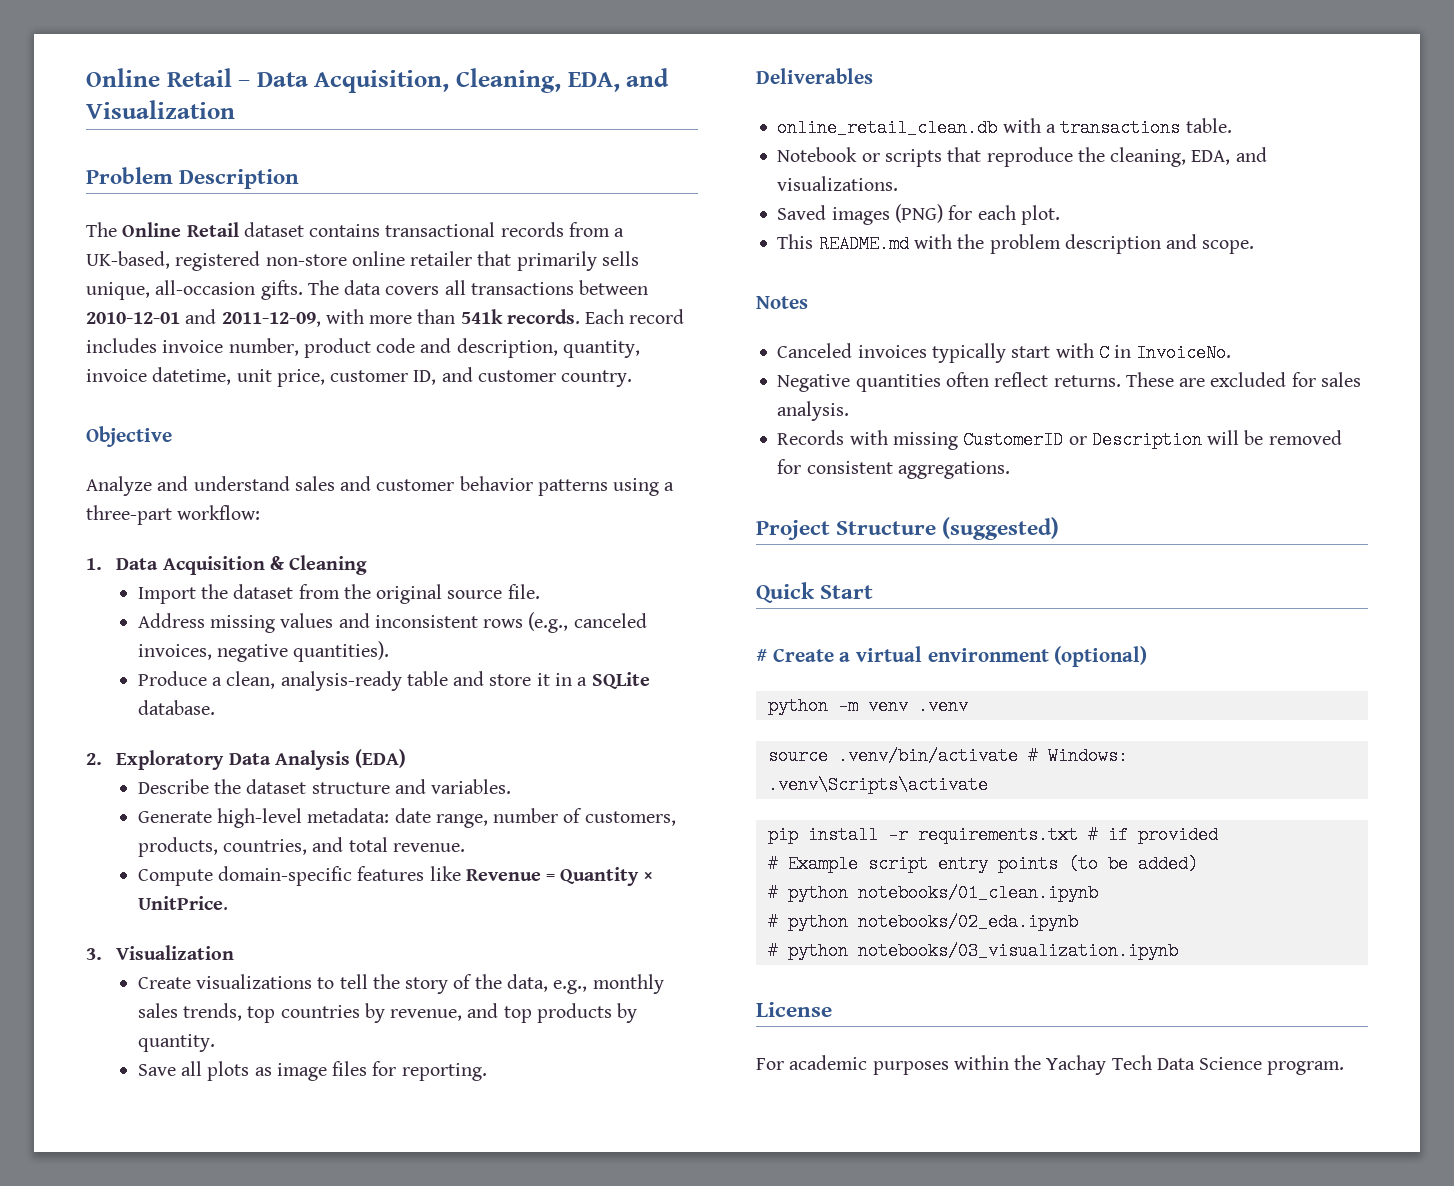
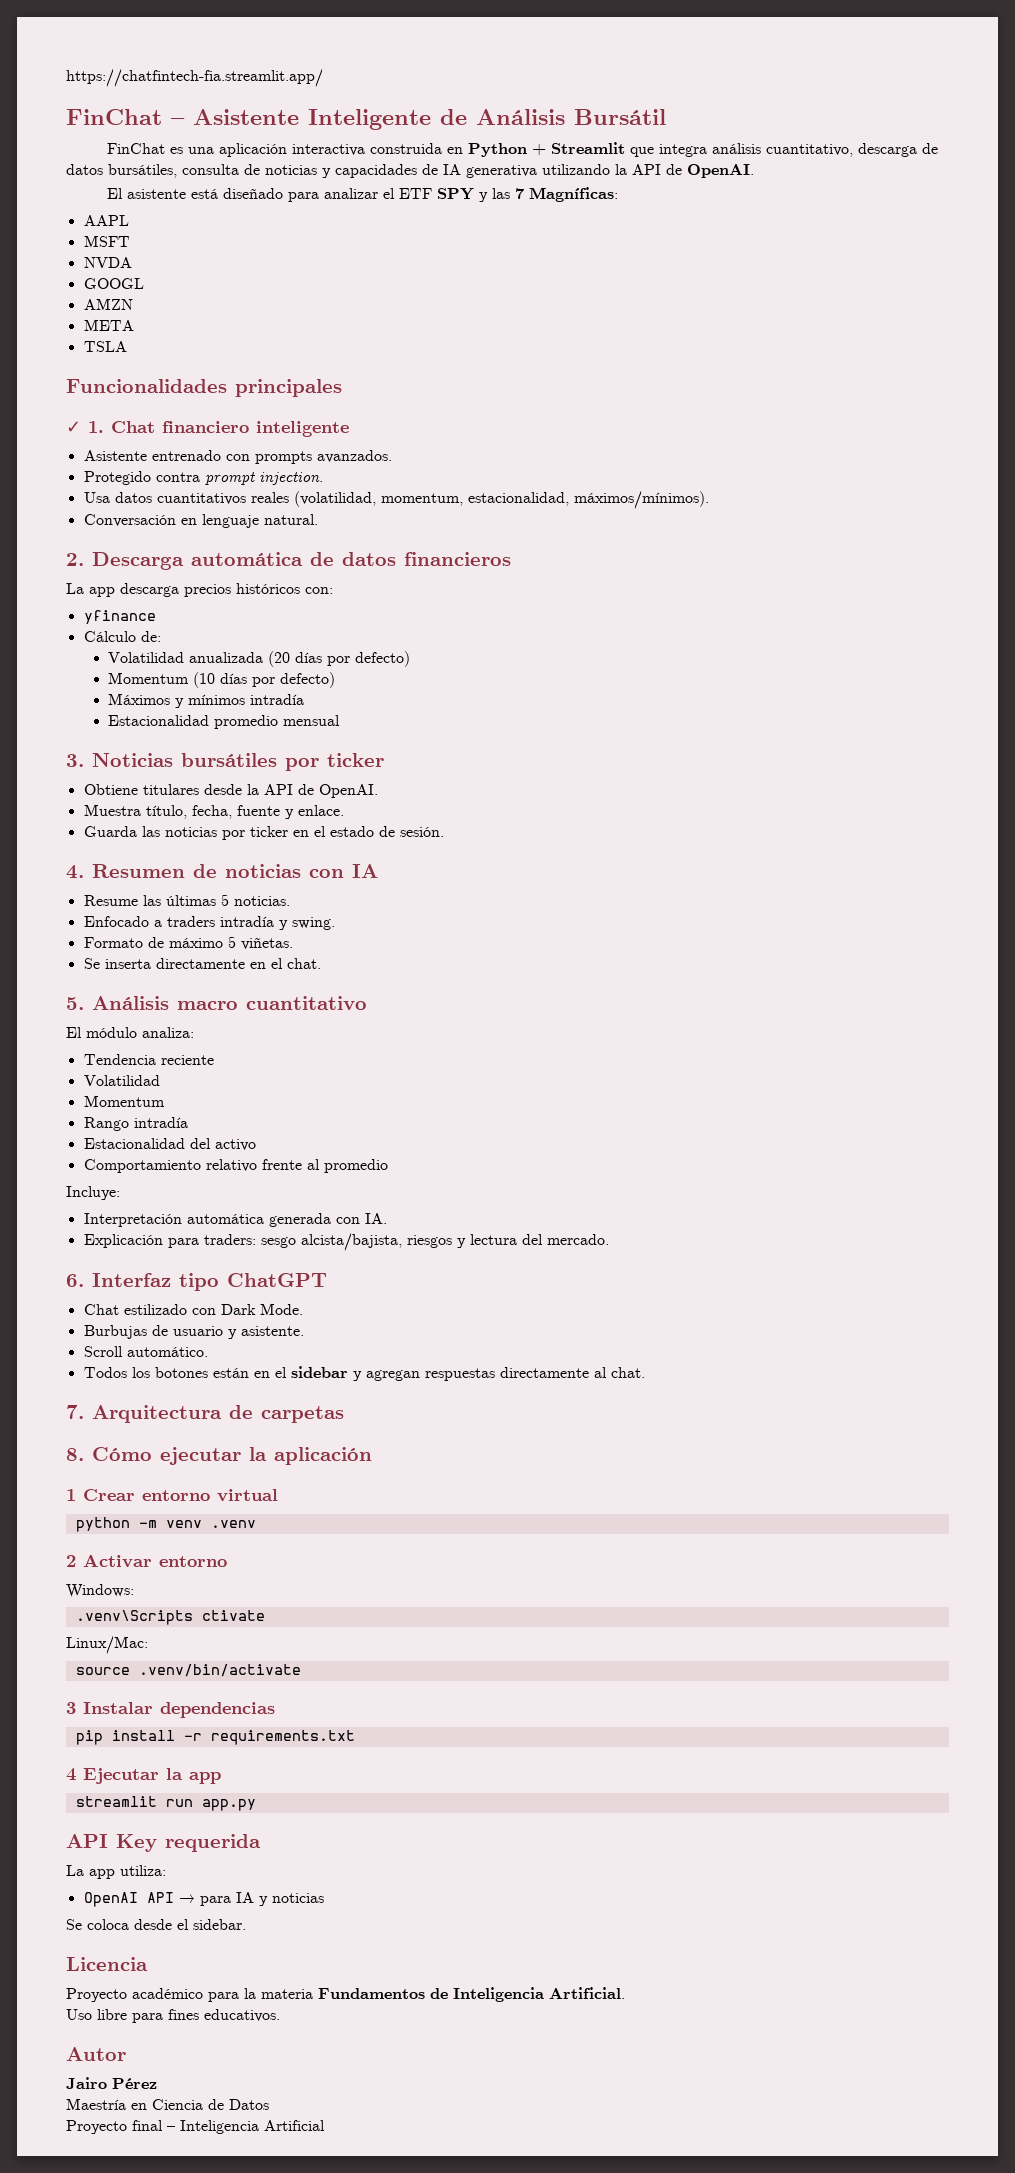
- Online Retail – Data Acquisition, Cleaning, EDA, and Visualization
- Problem Description
- The Online Retail dataset contains transactional records from a UK-based, registered non‑store online retailer that primarily sells unique, all‑occasion gifts. The data covers all transactions between 2010‑12‑01 and 2011‑12‑09, with more than 541k records. Each record includes invoice number, product code and description, quantity, invoice datetime, unit price, customer ID, and customer country.
- Objective
- Analyze and understand sales and customer behavior patterns using a three‑part workflow:
- 1. Data Acquisition & Cleaning
- Import the dataset from the original source file.
- Address missing values and inconsistent rows (e.g., canceled invoices, negative quantities).
- Produce a clean, analysis‑ready table and store it in a SQLite database.
- 2. Exploratory Data Analysis (EDA)
- Describe the dataset structure and variables.
- Generate high‑level metadata: date range, number of customers, products, countries, and total revenue.
- Compute domain‑specific features like Revenue = Quantity × UnitPrice.
- 3. Visualization
- Create visualizations to tell the story of the data, e.g., monthly sales trends, top countries by revenue, and top products by quantity.
- Save all plots as image files for reporting.
- Deliverables
- online_retail_clean.db with a transactions table.
- Notebook or scripts that reproduce the cleaning, EDA, and visualizations.
- Saved images (PNG) for each plot.
- This README.md with the problem description and scope.
- Notes
- Canceled invoices typically start with C in InvoiceNo.
- Negative quantities often reflect returns. These are excluded for sales analysis.
- Records with missing CustomerID or Description will be removed for consistent aggregations.
- Project Structure (suggested)
- Quick Start
- # Create a virtual environment (optional)
+ https://chatfintech-fia.streamlit.app/
+ FinChat – Asistente Inteligente de Análisis Bursátil
+ FinChat es una aplicación interactiva construida en Python + Streamlit que integra análisis cuantitativo, descarga de datos bursátiles, consulta de noticias y capacidades de IA generativa utilizando la API de OpenAI.
+ El asistente está diseñado para analizar el ETF SPY y las 7 Magníficas:
+ AAPL
+ MSFT
+ NVDA
+ GOOGL
+ AMZN
+ META
+ TSLA
+ Funcionalidades principales
+ ✓ 1. Chat financiero inteligente
+ Asistente entrenado con prompts avanzados.
+ Protegido contra prompt injection.
+ Usa datos cuantitativos reales (volatilidad, momentum, estacionalidad, máximos/mínimos).
+ Conversación en lenguaje natural.
+ 2. Descarga automática de datos financieros
+ La app descarga precios históricos con:
+ yfinance
+ Cálculo de:
+ Volatilidad anualizada (20 días por defecto)
+ Momentum (10 días por defecto)
+ Máximos y mínimos intradía
+ Estacionalidad promedio mensual
+ 3. Noticias bursátiles por ticker
+ Obtiene titulares desde la API de OpenAI.
+ Muestra título, fecha, fuente y enlace.
+ Guarda las noticias por ticker en el estado de sesión.
+ 4. Resumen de noticias con IA
+ Resume las últimas 5 noticias.
+ Enfocado a traders intradía y swing.
+ Formato de máximo 5 viñetas.
+ Se inserta directamente en el chat.
+ 5. Análisis macro cuantitativo
+ El módulo analiza:
+ Tendencia reciente
+ Volatilidad
+ Momentum
+ Rango intradía
+ Estacionalidad del activo
+ Comportamiento relativo frente al promedio
+ Incluye:
+ Interpretación automática generada con IA.
+ Explicación para traders: sesgo alcista/bajista, riesgos y lectura del mercado.
+ 6. Interfaz tipo ChatGPT
+ Chat estilizado con Dark Mode.
+ Burbujas de usuario y asistente.
+ Scroll automático.
+ Todos los botones están en el sidebar y agregan respuestas directamente al chat.
+ 7. Arquitectura de carpetas
+ 8. Cómo ejecutar la aplicación
+ 1 Crear entorno virtual
+ 2 Activar entorno
+ Windows:
+ .venv\Scripts ctivate
+ Linux/Mac:
- source .venv/bin/activate # Windows: .venv\Scripts\activate
+ source .venv/bin/activate
+ 3 Instalar dependencias
- pip install -r requirements.txt # if provided
- # Example script entry points (to be added)
- # python notebooks/01_clean.ipynb
- # python notebooks/02_eda.ipynb
- # python notebooks/03_visualization.ipynb
- License
- For academic purposes within the Yachay Tech Data Science program.
+ pip install -r requirements.txt
+ 4 Ejecutar la app
+ streamlit run app.py
+ API Key requerida
+ La app utiliza:
+ OpenAI API → para IA y noticias
+ Se coloca desde el sidebar.
+ Licencia
+ Proyecto académico para la materia Fundamentos de Inteligencia Artificial.
+ Uso libre para fines educativos.
+ Autor
+ Jairo Pérez
+ Maestría en Ciencia de Datos
+ Proyecto final – Inteligencia Artificial

